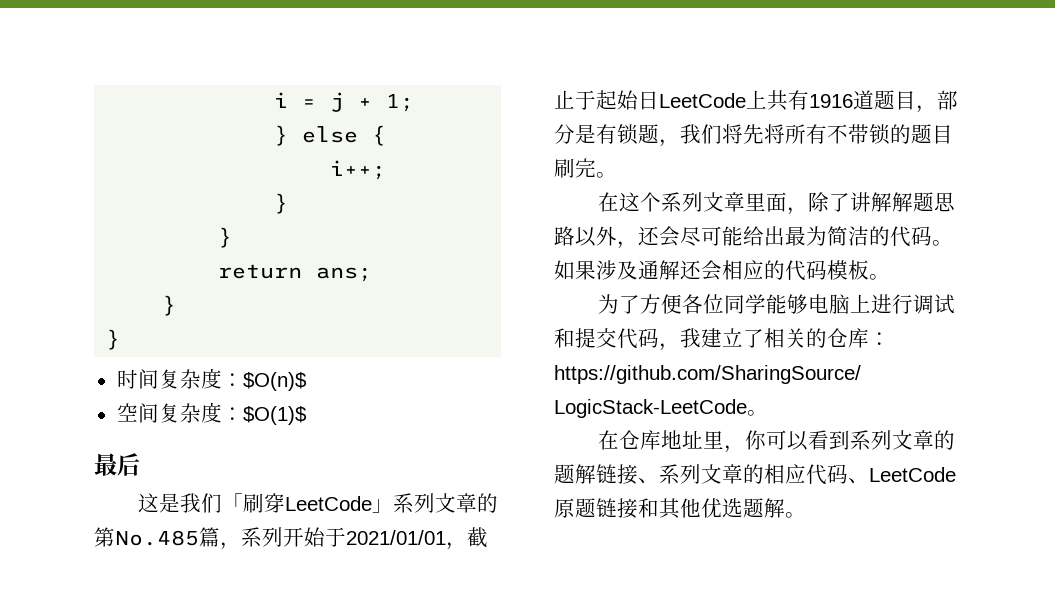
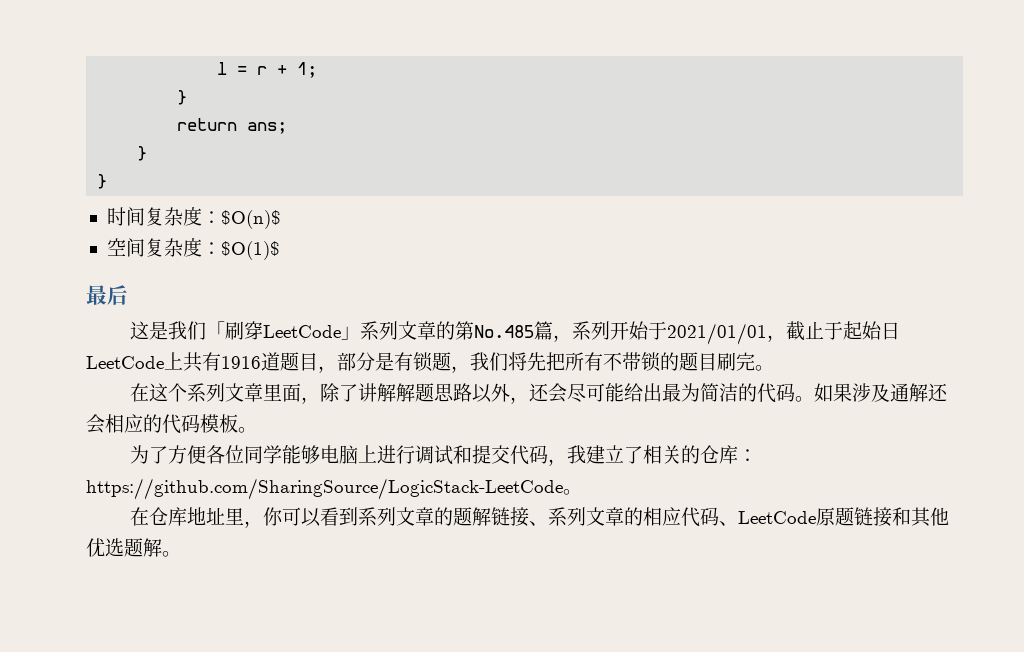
- i = j + 1;
+ l = r + 1;
- } else {
- i++;
- }
- 这是我们「刷穿LeetCode」系列文章的第No.485篇，系列开始于2021/01/01，截止于起始日LeetCode上共有1916道题目，部分是有锁题，我们将先将所有不带锁的题目刷完。
+ 这是我们「刷穿LeetCode」系列文章的第No.485篇，系列开始于2021/01/01，截止于起始日LeetCode上共有1916道题目，部分是有锁题，我们将先把所有不带锁的题目刷完。

